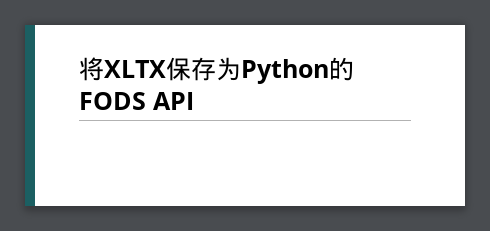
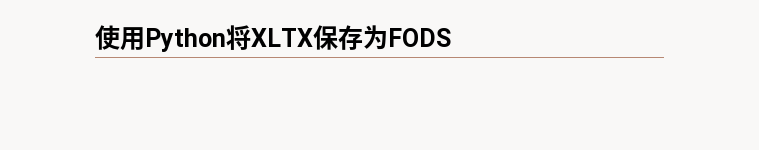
- 将XLTX保存为Python的FODS API
+ 使用Python将XLTX保存为FODS

